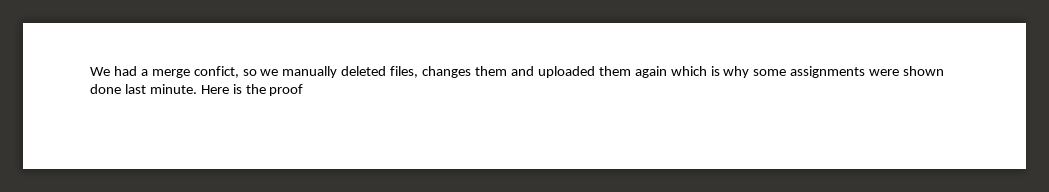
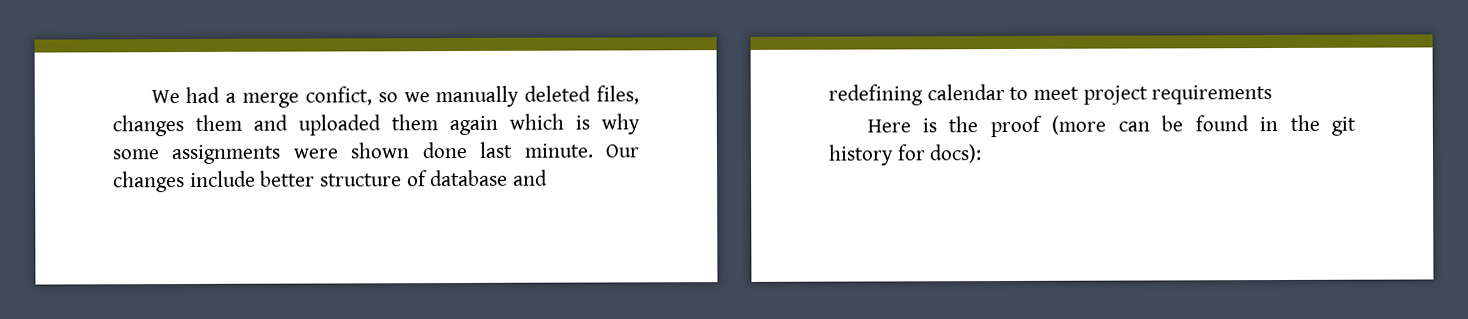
- Here is the proof
+ Our changes include better structure of database and redefining calendar to meet project requirements
+ Here is the proof (more can be found in the git history for docs):

